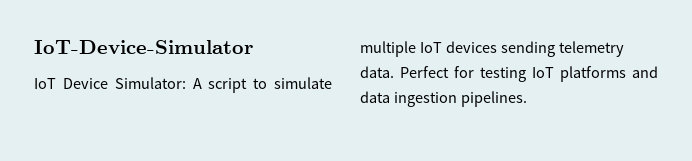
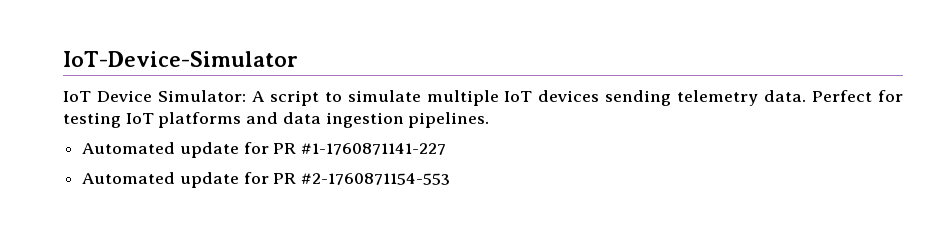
+ Automated update for PR #1-1760871141-227
+ Automated update for PR #2-1760871154-553

